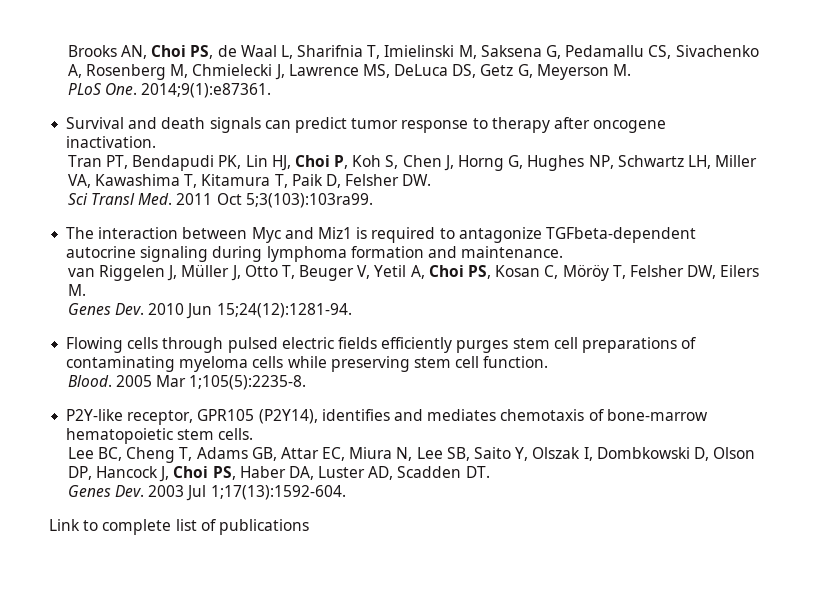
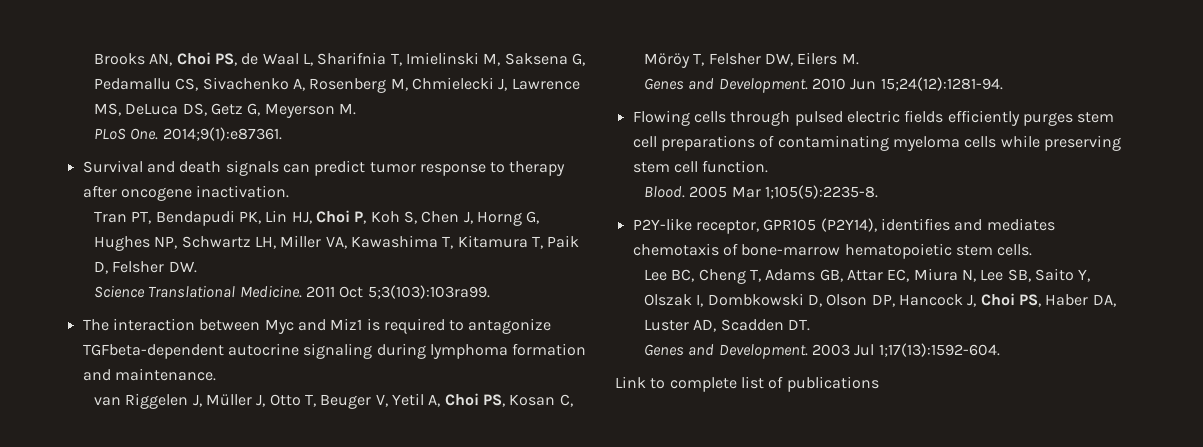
- Sci Transl Med. 2011 Oct 5;3(103):103ra99.
+ Science Translational Medicine. 2011 Oct 5;3(103):103ra99.
- Genes Dev. 2010 Jun 15;24(12):1281-94.
+ Genes and Development. 2010 Jun 15;24(12):1281-94.
- Genes Dev. 2003 Jul 1;17(13):1592-604.
+ Genes and Development. 2003 Jul 1;17(13):1592-604.

